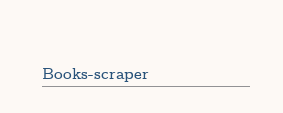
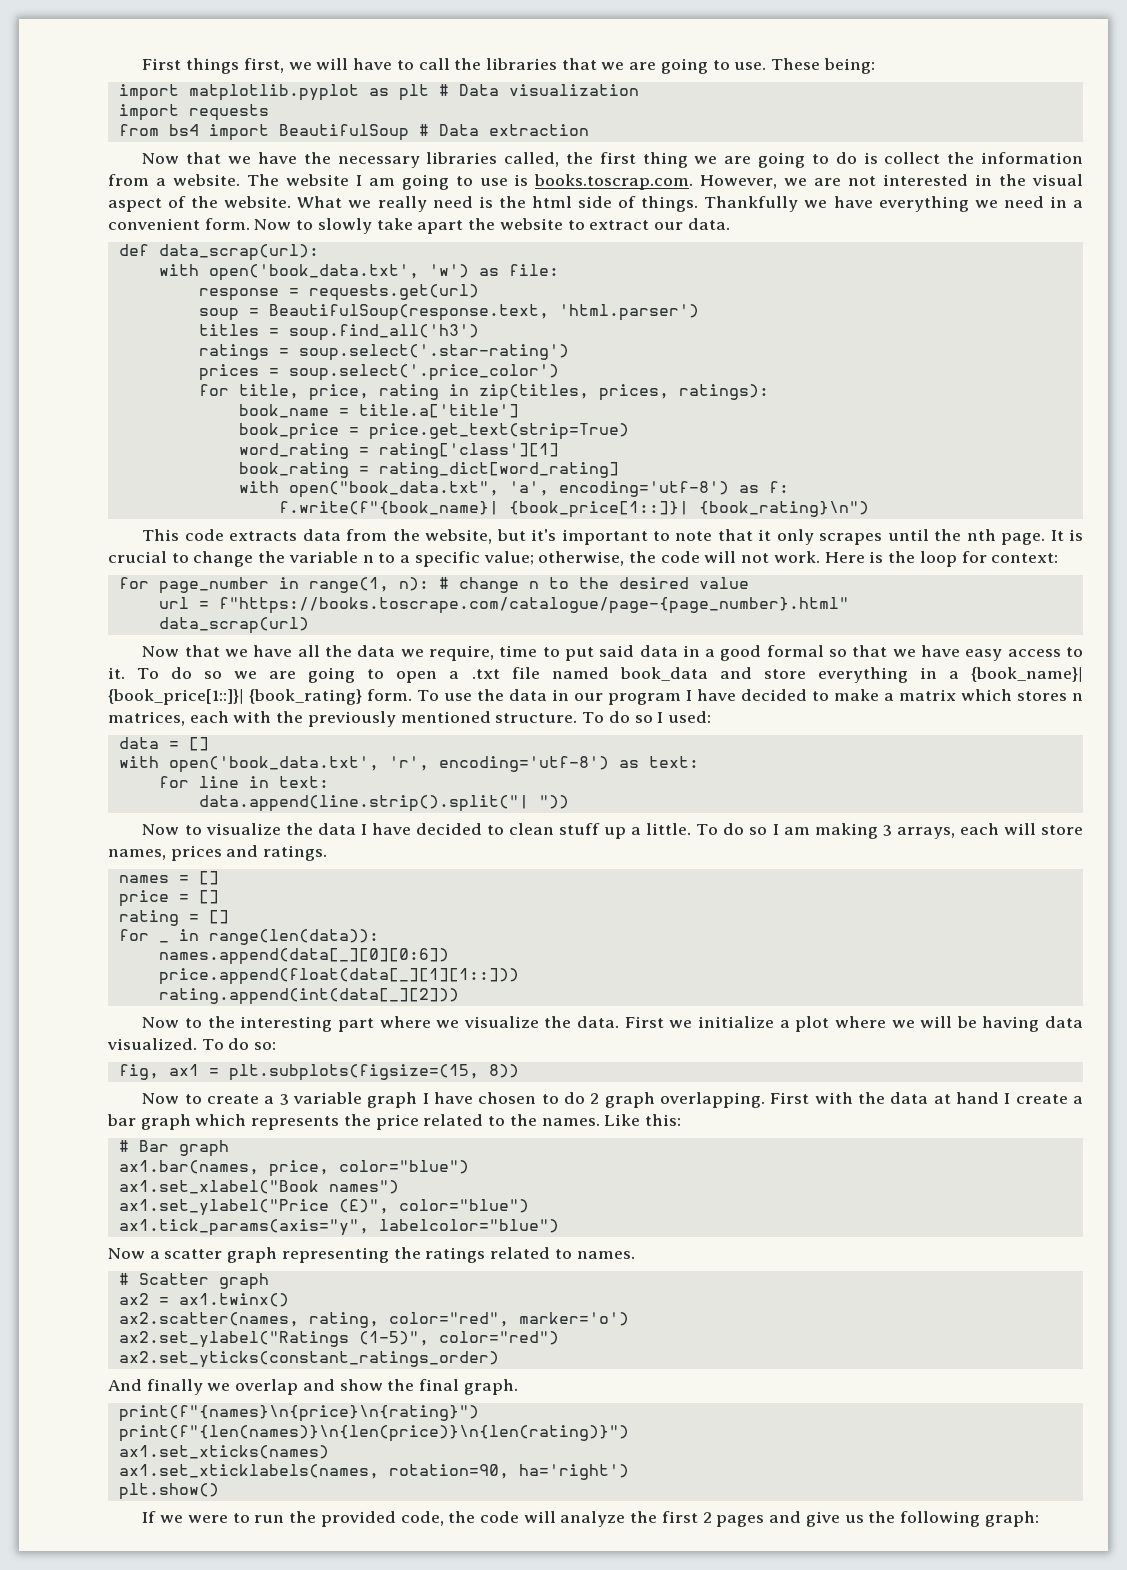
- Books-scraper
+ First things first, we will have to call the libraries that we are going to use. These being:
+ import matplotlib.pyplot as plt # Data visualization
+ import requests
+ from bs4 import BeautifulSoup # Data extraction
+ Now that we have the necessary libraries called, the first thing we are going to do is collect the information from a website. The website I am going to use is books.toscrap.com. However, we are not interested in the visual aspect of the website. What we really need is the html side of things. Thankfully we have everything we need in a convenient form. Now to slowly take apart the website to extract our data.
+ def data_scrap(url):
+ with open('book_data.txt', 'w') as file:
+ response = requests.get(url)
+ soup = BeautifulSoup(response.text, 'html.parser')
+ titles = soup.find_all('h3')
+ ratings = soup.select('.star-rating')
+ prices = soup.select('.price_color')
+ for title, price, rating in zip(titles, prices, ratings):
+ book_name = title.a['title']
+ book_price = price.get_text(strip=True)
+ word_rating = rating['class'][1]
+ book_rating = rating_dict[word_rating]
+ with open("book_data.txt", 'a', encoding='utf-8') as f:
+ f.write(f"{book_name}| {book_price[1::]}| {book_rating}\n")
+ This code extracts data from the website, but it's important to note that it only scrapes until the nth page. It is crucial to change the variable n to a specific value; otherwise, the code will not work. Here is the loop for context:
+ for page_number in range(1, n): # change n to the desired value
+ url = f"https://books.toscrape.com/catalogue/page-{page_number}.html"
+ data_scrap(url)
+ Now that we have all the data we require, time to put said data in a good formal so that we have easy access to it. To do so we are going to open a .txt file named book_data and store everything in a {book_name}| {book_price[1::]}| {book_rating} form. To use the data in our program I have decided to make a matrix which stores n matrices, each with the previously mentioned structure. To do so I used:
+ data = []
+ with open('book_data.txt', 'r', encoding='utf-8') as text:
+ for line in text:
+ data.append(line.strip().split("| "))
+ Now to visualize the data I have decided to clean stuff up a little. To do so I am making 3 arrays, each will store names, prices and ratings.
+ names = []
+ price = []
+ rating = []
+ for _ in range(len(data)):
+ names.append(data[_][0][0:6])
+ price.append(float(data[_][1][1::]))
+ rating.append(int(data[_][2]))
+ Now to the interesting part where we visualize the data. First we initialize a plot where we will be having data visualized. To do so:
+ fig, ax1 = plt.subplots(figsize=(15, 8))
+ Now to create a 3 variable graph I have chosen to do 2 graph overlapping. First with the data at hand I create a bar graph which represents the price related to the names. Like this:
+ # Bar graph
+ ax1.bar(names, price, color="blue")
+ ax1.set_xlabel("Book names")
+ ax1.set_ylabel("Price (£)", color="blue")
+ ax1.tick_params(axis="y", labelcolor="blue")
+ Now a scatter graph representing the ratings related to names.
+ # Scatter graph
+ ax2 = ax1.twinx()
+ ax2.scatter(names, rating, color="red", marker='o')
+ ax2.set_ylabel("Ratings (1-5)", color="red")
+ ax2.set_yticks(constant_ratings_order)
+ And finally we overlap and show the final graph.
+ print(f"{names}\n{price}\n{rating}")
+ print(f"{len(names)}\n{len(price)}\n{len(rating)}")
+ ax1.set_xticks(names)
+ ax1.set_xticklabels(names, rotation=90, ha='right')
+ plt.show()
+ If we were to run the provided code, the code will analyze the first 2 pages and give us the following graph:

